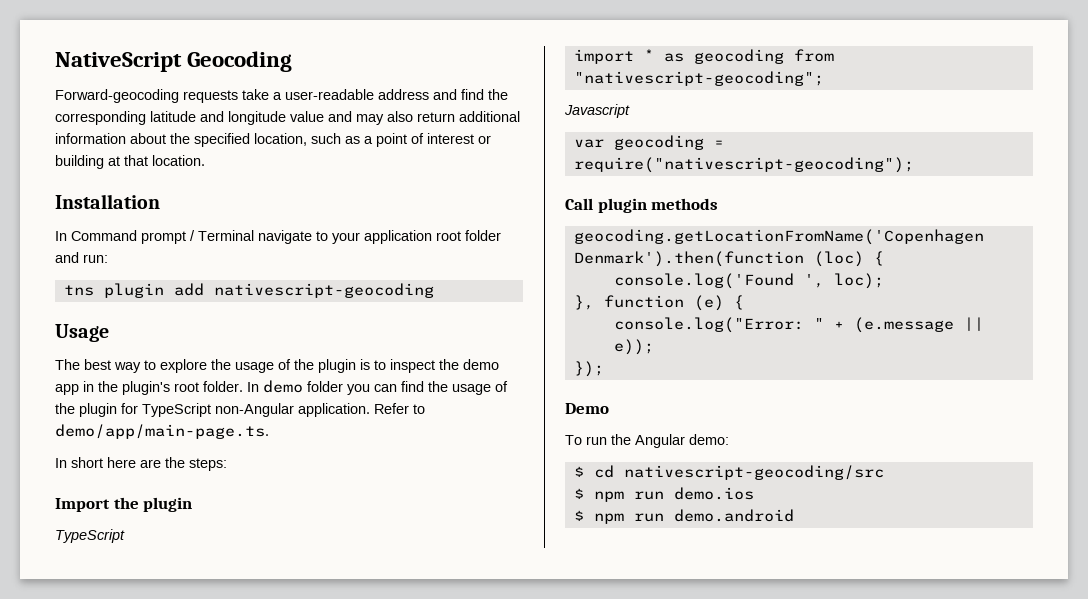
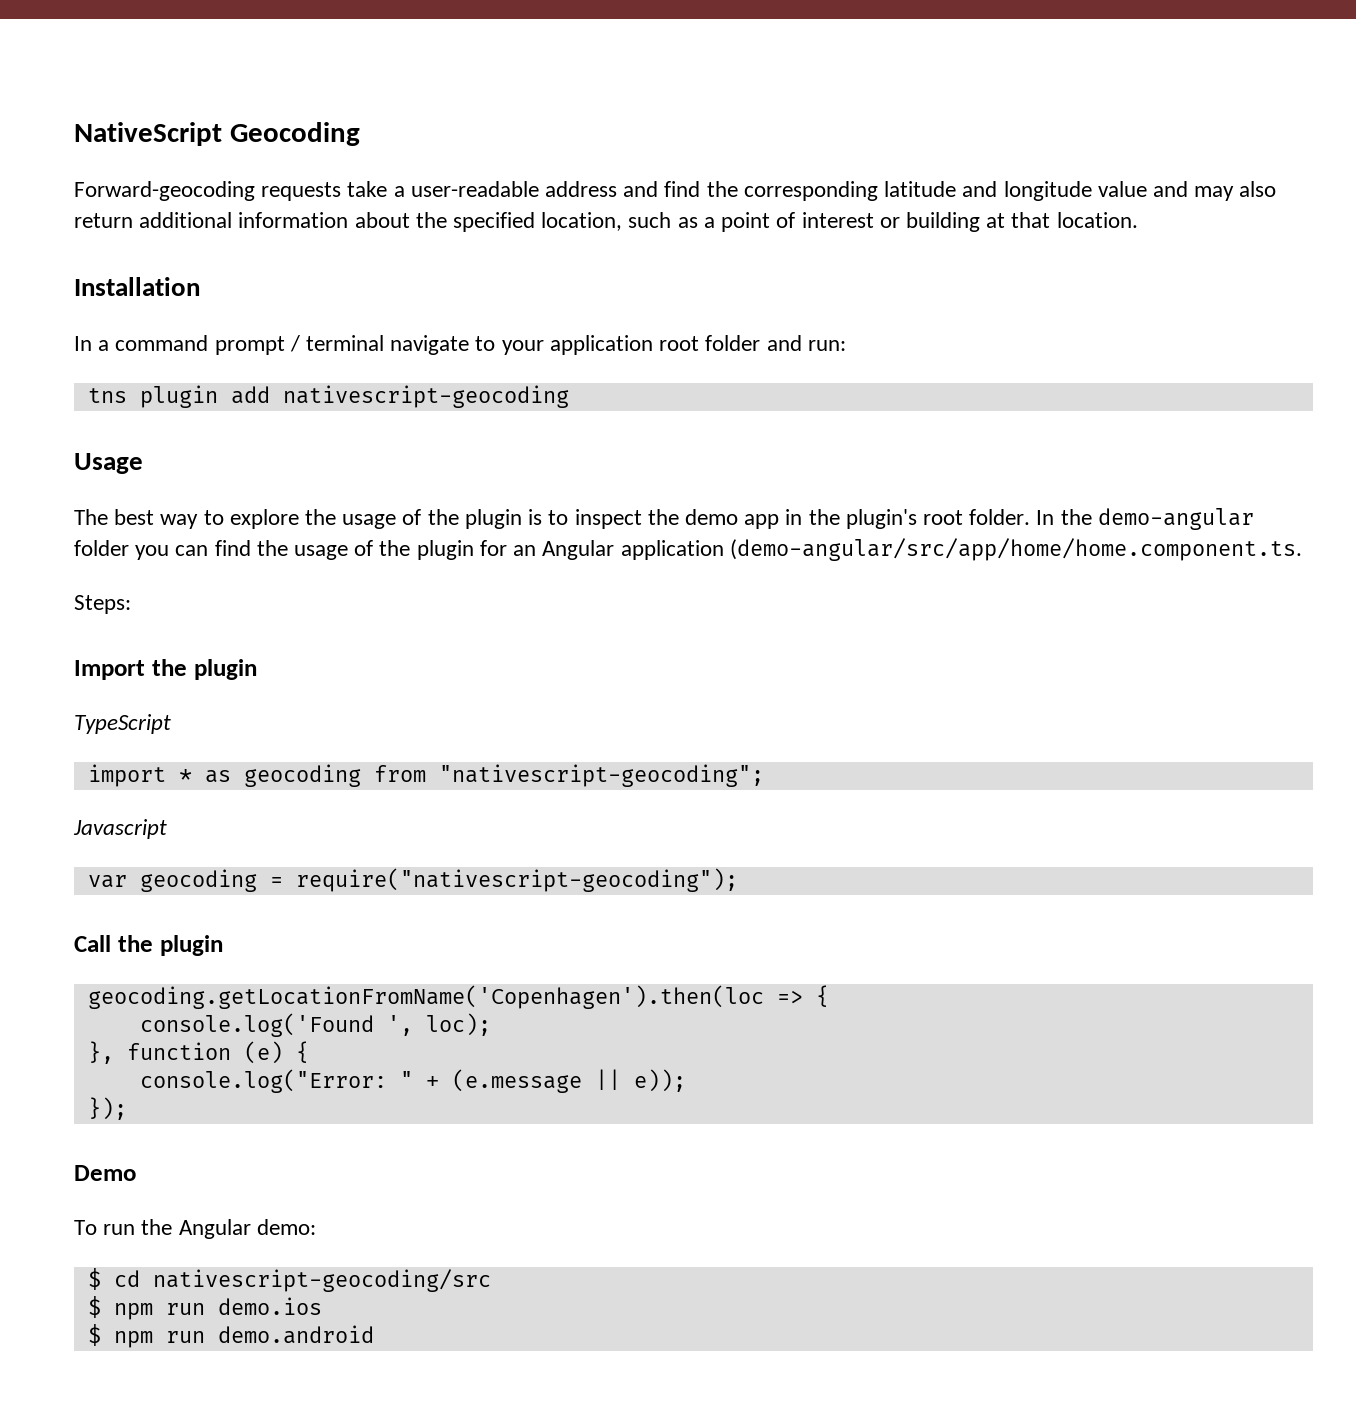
- In Command prompt / Terminal navigate to your application root folder and run:
+ In a command prompt / terminal navigate to your application root folder and run:
- In demo folder you can find the usage of the plugin for TypeScript non-Angular application. Refer to demo/app/main-page.ts.
- In short here are the steps:
+ In the demo-angular folder you can find the usage of the plugin for an Angular application (demo-angular/src/app/home/home.component.ts.
+ Steps:
- Call plugin methods
- geocoding.getLocationFromName('Copenhagen Denmark').then(function (loc) {
+ Call the plugin
+ geocoding.getLocationFromName('Copenhagen').then(loc => {

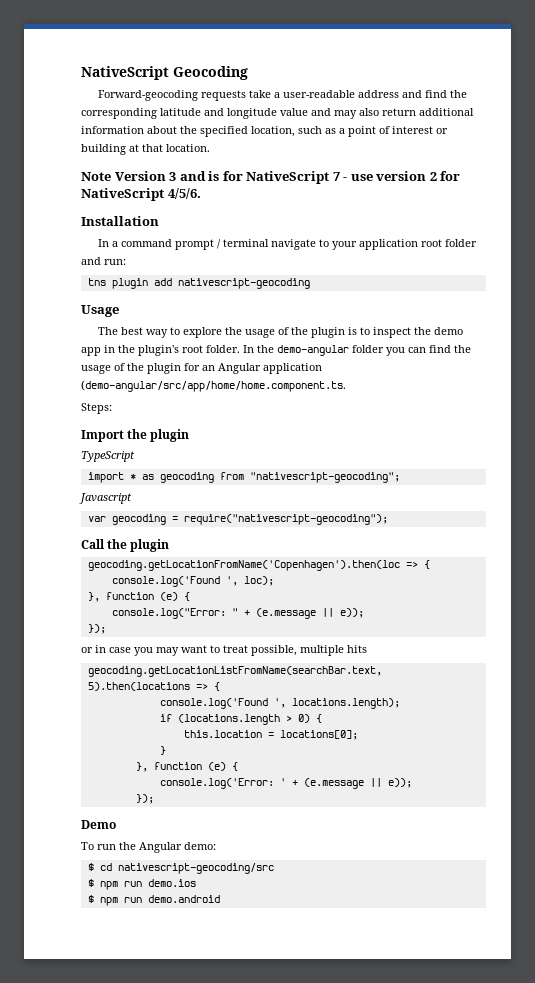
+ Note Version 3 and is for NativeScript 7 - use version 2 for NativeScript 4/5/6.
+ or in case you may want to treat possible, multiple hits
+ geocoding.getLocationListFromName(searchBar.text, 5).then(locations => {
+ console.log('Found ', locations.length);
+ if (locations.length > 0) {
+ this.location = locations[0];
+ }
+ }, function (e) {
+ console.log('Error: ' + (e.message || e));
+ });

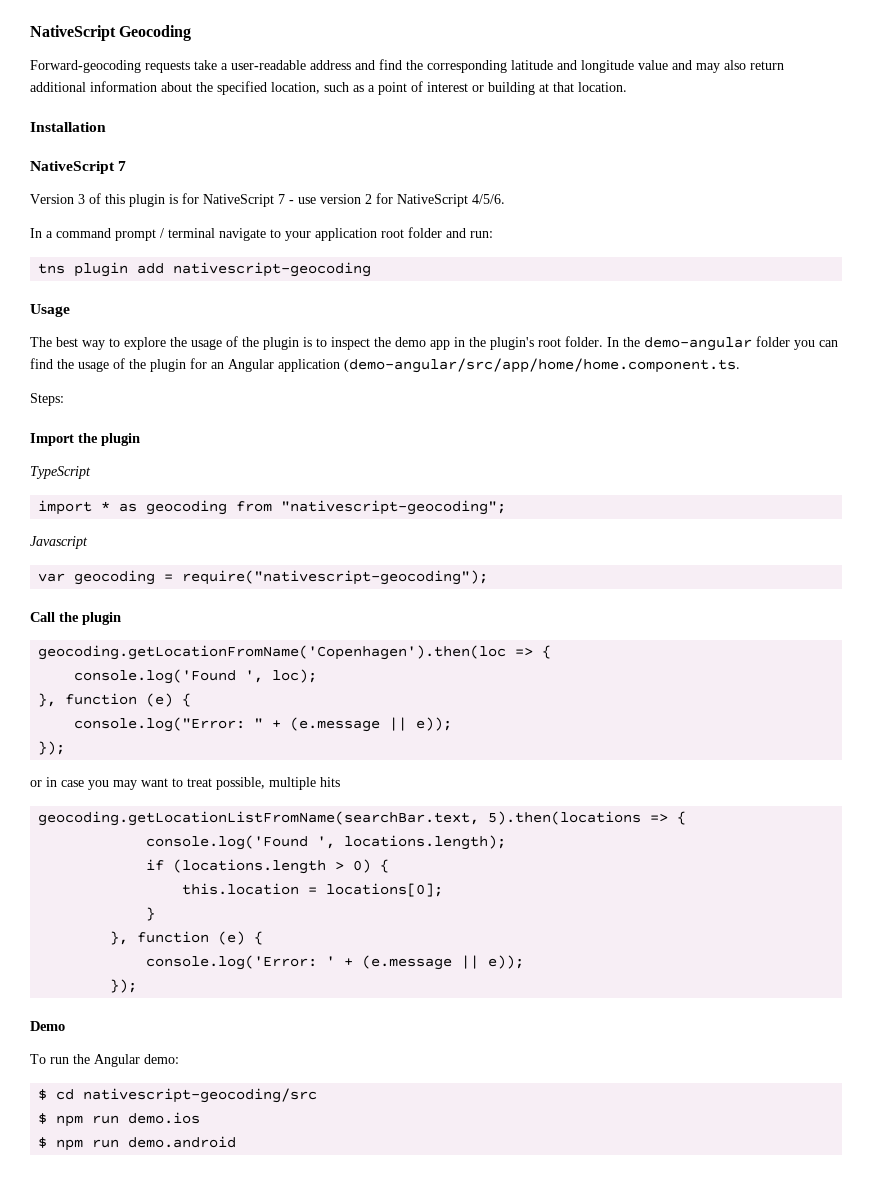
- Note Version 3 and is for NativeScript 7 - use version 2 for NativeScript 4/5/6.
+ Installation
+ NativeScript 7
+ Version 3 of this plugin is for NativeScript 7 - use version 2 for NativeScript 4/5/6.
- Installation

